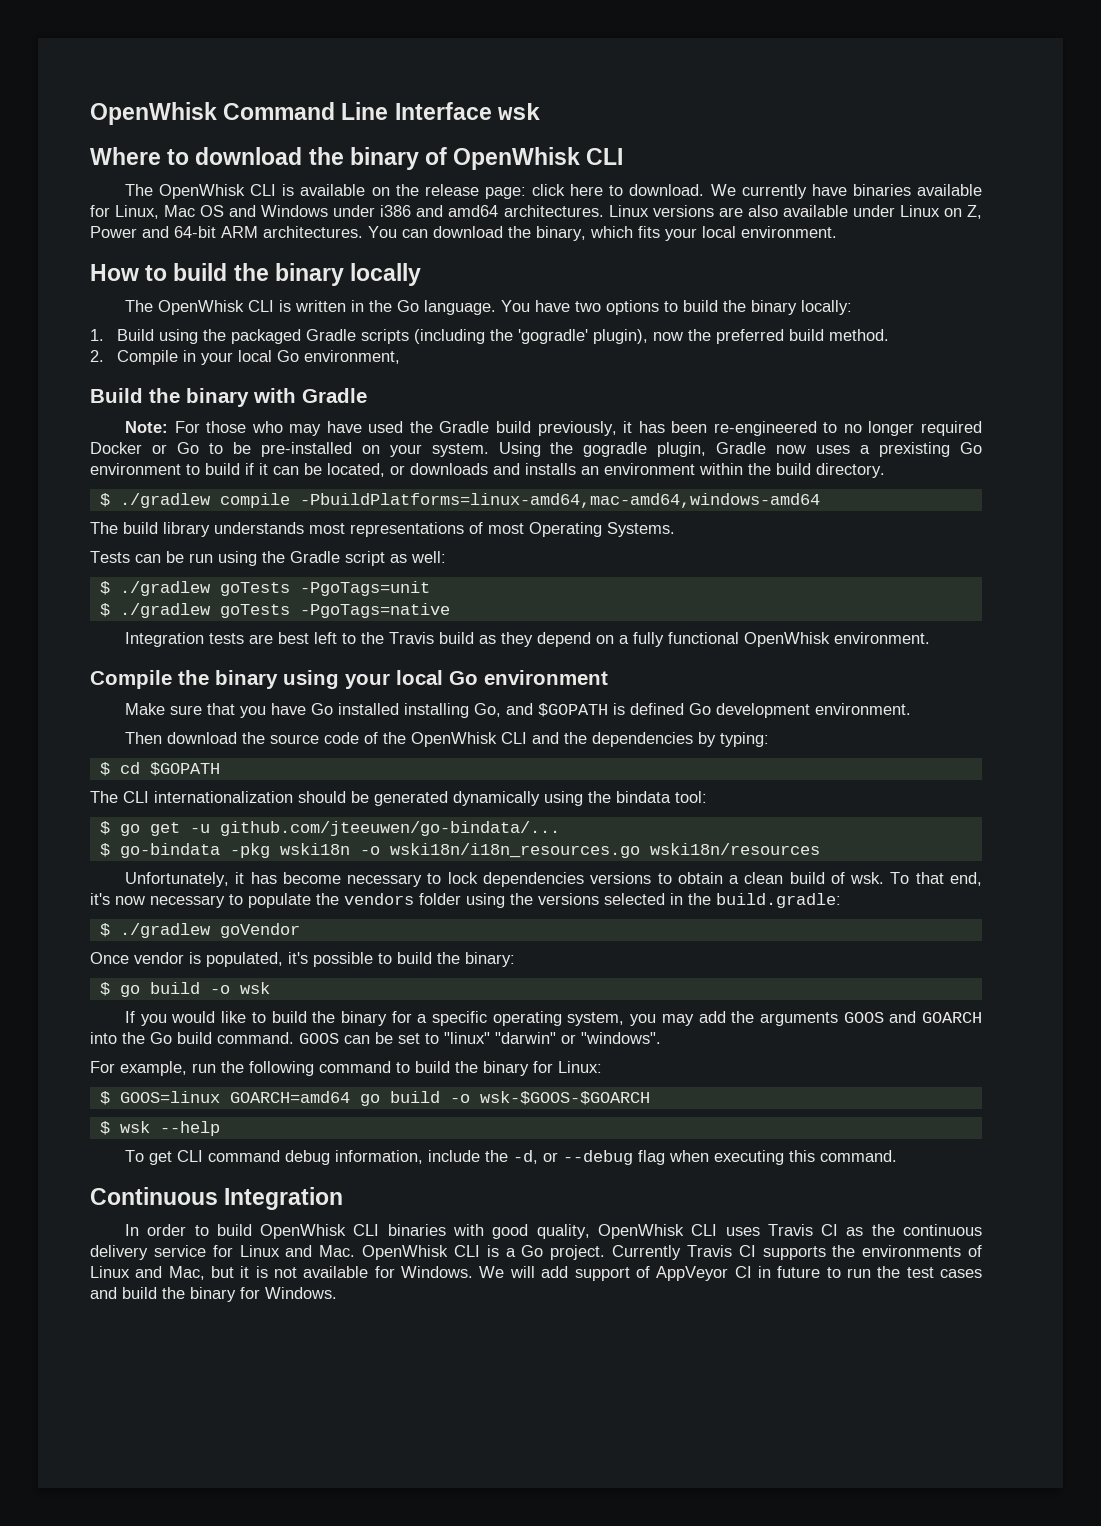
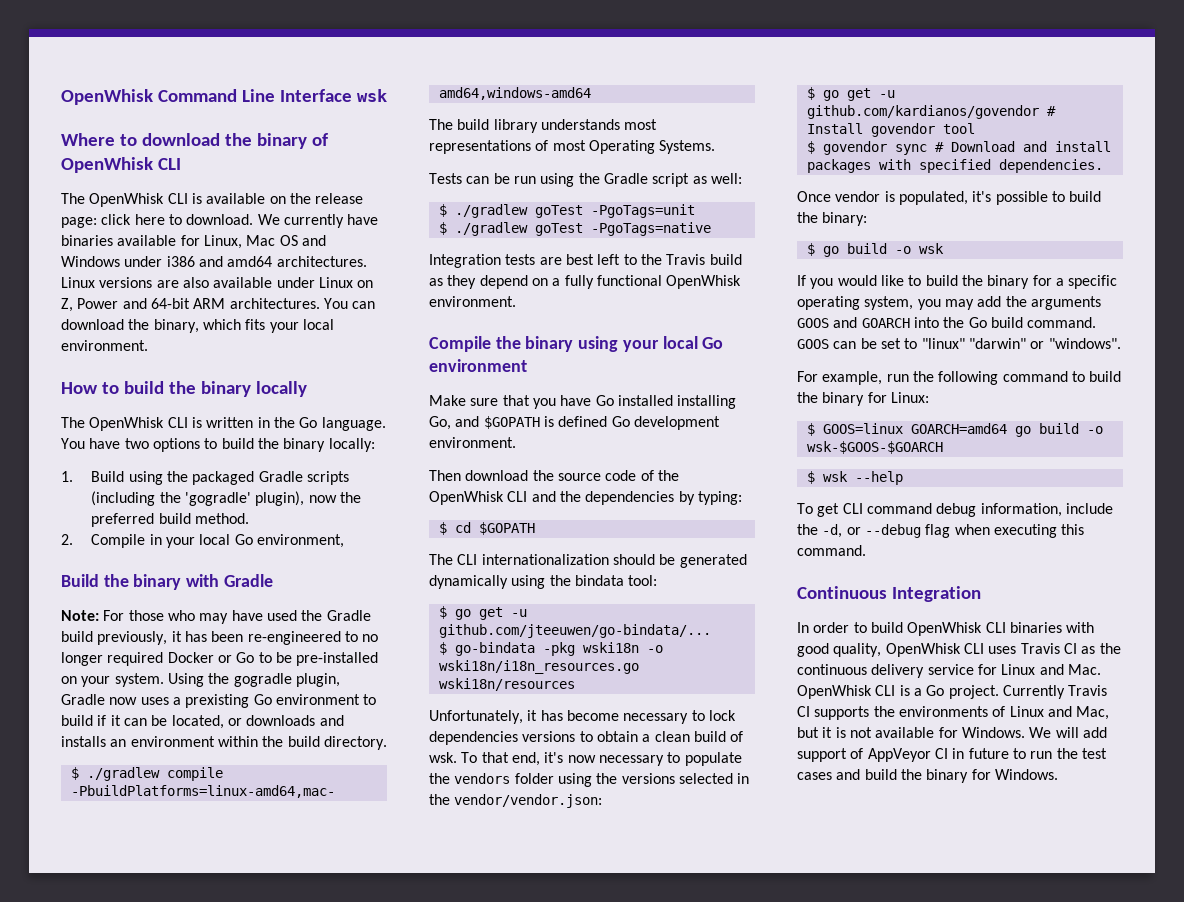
- $ ./gradlew goTests -PgoTags=unit
+ $ ./gradlew goTest -PgoTags=unit
- $ ./gradlew goTests -PgoTags=native
+ $ ./gradlew goTest -PgoTags=native
- To that end, it's now necessary to populate the vendors folder using the versions selected in the build.gradle:
- $ ./gradlew goVendor
+ To that end, it's now necessary to populate the vendors folder using the versions selected in the vendor/vendor.json:
+ $ go get -u github.com/kardianos/govendor # Install govendor tool
+ $ govendor sync # Download and install packages with specified dependencies.

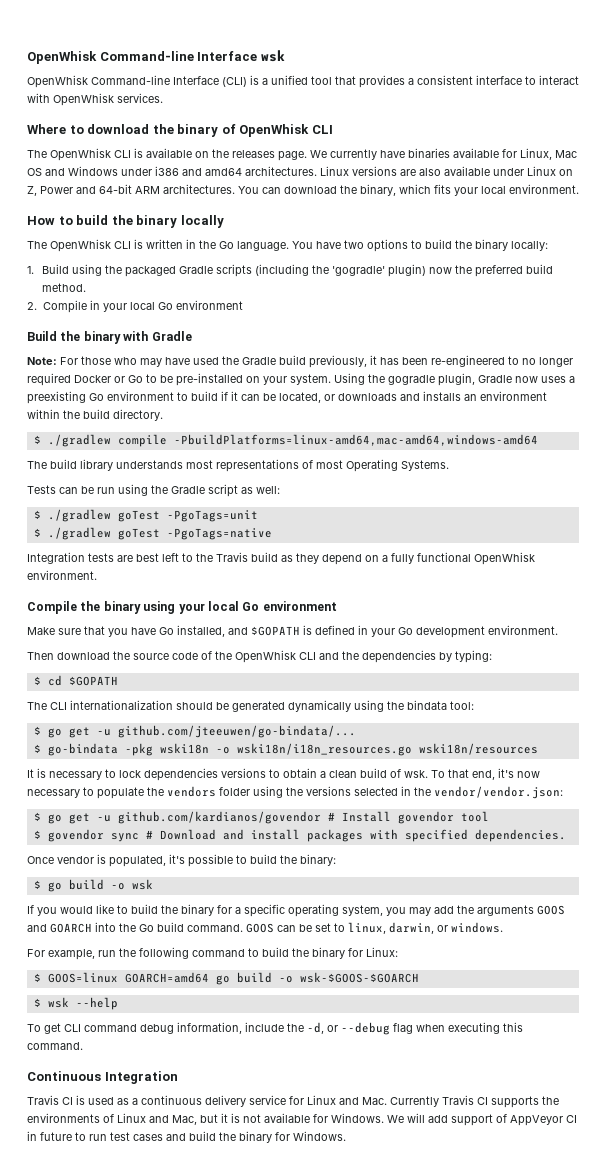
- OpenWhisk Command Line Interface wsk
+ OpenWhisk Command-line Interface wsk
+ OpenWhisk Command-line Interface (CLI) is a unified tool that provides a consistent interface to interact with OpenWhisk services.
- The OpenWhisk CLI is available on the release page: click here to download.
+ The OpenWhisk CLI is available on the releases page.
- 1. Build using the packaged Gradle scripts (including the 'gogradle' plugin), now the preferred build method.
+ 1. Build using the packaged Gradle scripts (including the 'gogradle' plugin) now the preferred build method.
- 2. Compile in your local Go environment,
+ 2. Compile in your local Go environment
- Using the gogradle plugin, Gradle now uses a prexisting Go environment to build if it can be located, or downloads and installs an environment within the build directory.
+ Using the gogradle plugin, Gradle now uses a preexisting Go environment to build if it can be located, or downloads and installs an environment within the build directory.
- Make sure that you have Go installed installing Go, and $GOPATH is defined Go development environment.
+ Make sure that you have Go installed, and $GOPATH is defined in your Go development environment.
- Unfortunately, it has become necessary to lock dependencies versions to obtain a clean build of wsk.
+ It is necessary to lock dependencies versions to obtain a clean build of wsk.
- GOOS can be set to "linux" "darwin" or "windows".
+ GOOS can be set to linux, darwin, or windows.
- In order to build OpenWhisk CLI binaries with good quality, OpenWhisk CLI uses Travis CI as the continuous delivery service for Linux and Mac. OpenWhisk CLI is a Go project. Currently Travis CI supports the environments of Linux and Mac, but it is not available for Windows.
+ Travis CI is used as a continuous delivery service for Linux and Mac. Currently Travis CI supports the environments of Linux and Mac, but it is not available for Windows.
- We will add support of AppVeyor CI in future to run the test cases and build the binary for Windows.
+ We will add support of AppVeyor CI in future to run test cases and build the binary for Windows.

